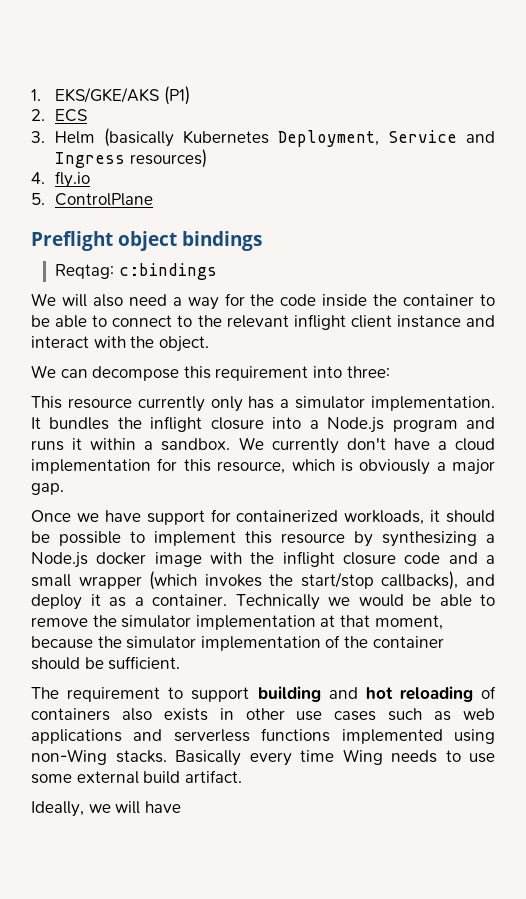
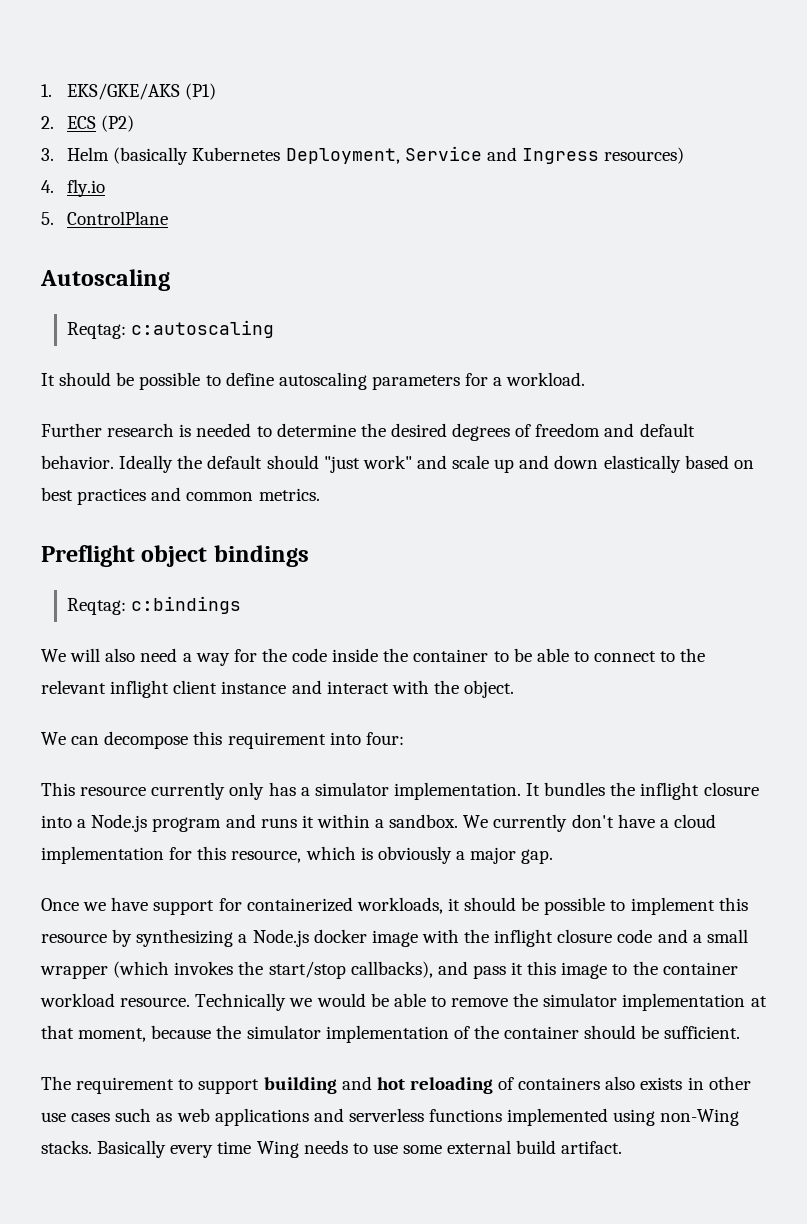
- 2. ECS
+ 2. ECS (P2)
+ Autoscaling
+ Reqtag: c:autoscaling
+ It should be possible to define autoscaling parameters for a workload.
+ Further research is needed to determine the desired degrees of freedom and default behavior. Ideally the default should "just work" and scale up and down elastically based on best practices and common metrics.
- We can decompose this requirement into three:
+ We can decompose this requirement into four:
- Once we have support for containerized workloads, it should be possible to implement this resource by synthesizing a Node.js docker image with the inflight closure code and a small wrapper (which invokes the start/stop callbacks), and deploy it as a container.
+ Once we have support for containerized workloads, it should be possible to implement this resource by synthesizing a Node.js docker image with the inflight closure code and a small wrapper (which invokes the start/stop callbacks), and pass it this image to the container workload resource.
- Ideally, we will have

